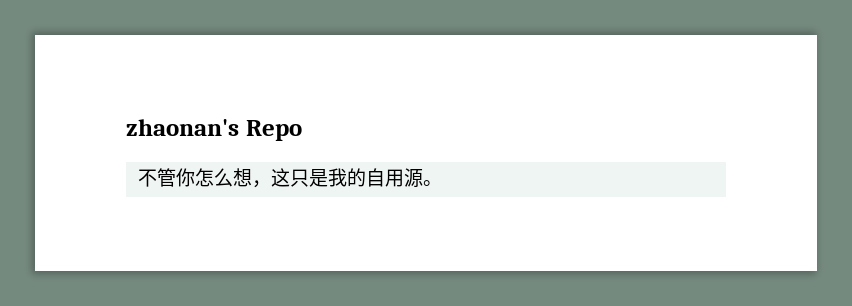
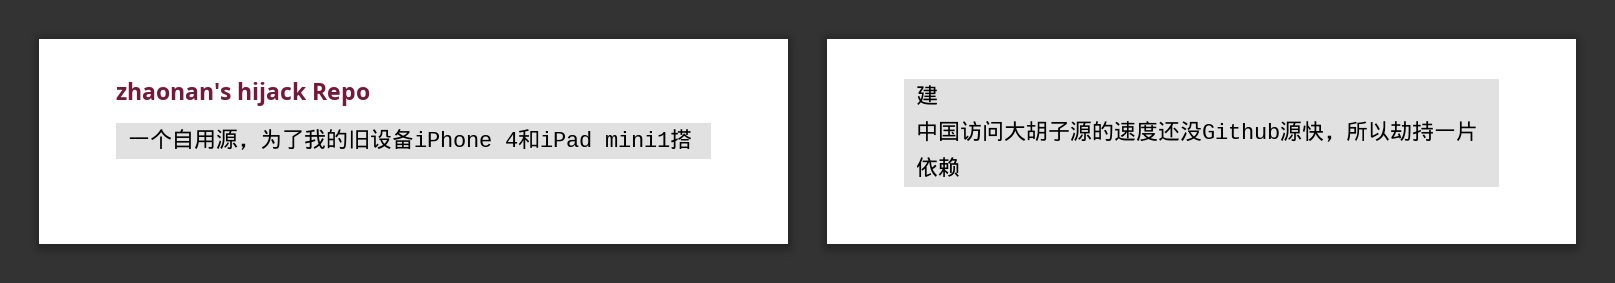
- zhaonan's Repo
+ zhaonan's hijack Repo
- 不管你怎么想，这只是我的自用源。
+ 一个自用源，为了我的旧设备iPhone 4和iPad mini1搭建
+ 中国访问大胡子源的速度还没Github源快，所以劫持一片依赖

